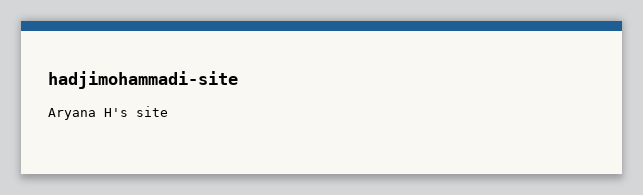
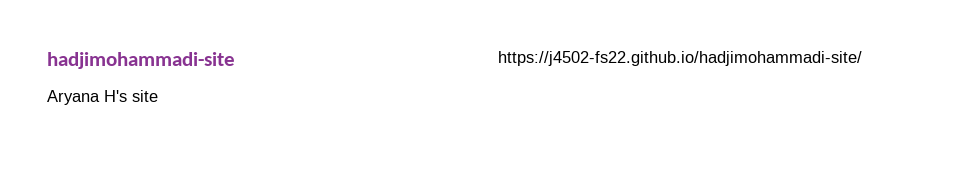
- Aryana H's site
+ Aryana H's site https://j4502-fs22.github.io/hadjimohammadi-site/

